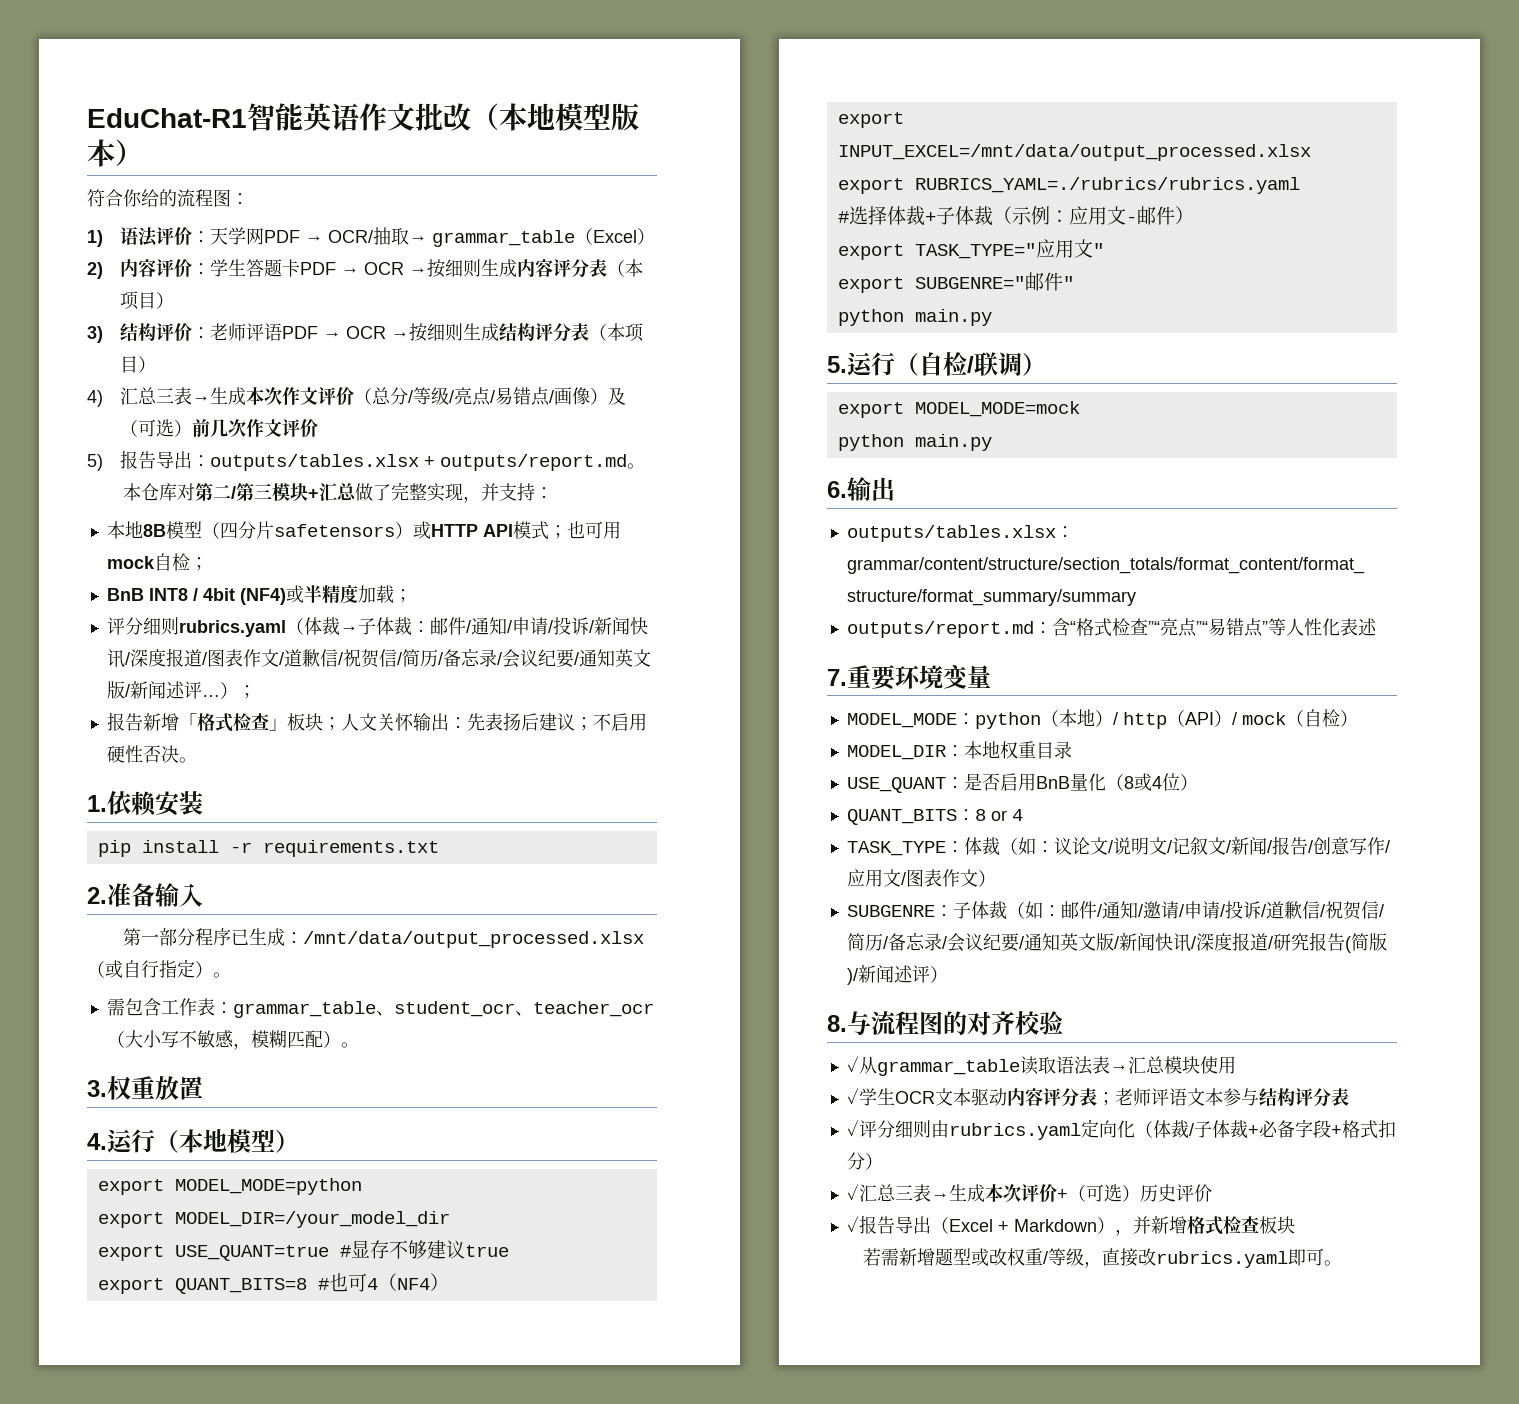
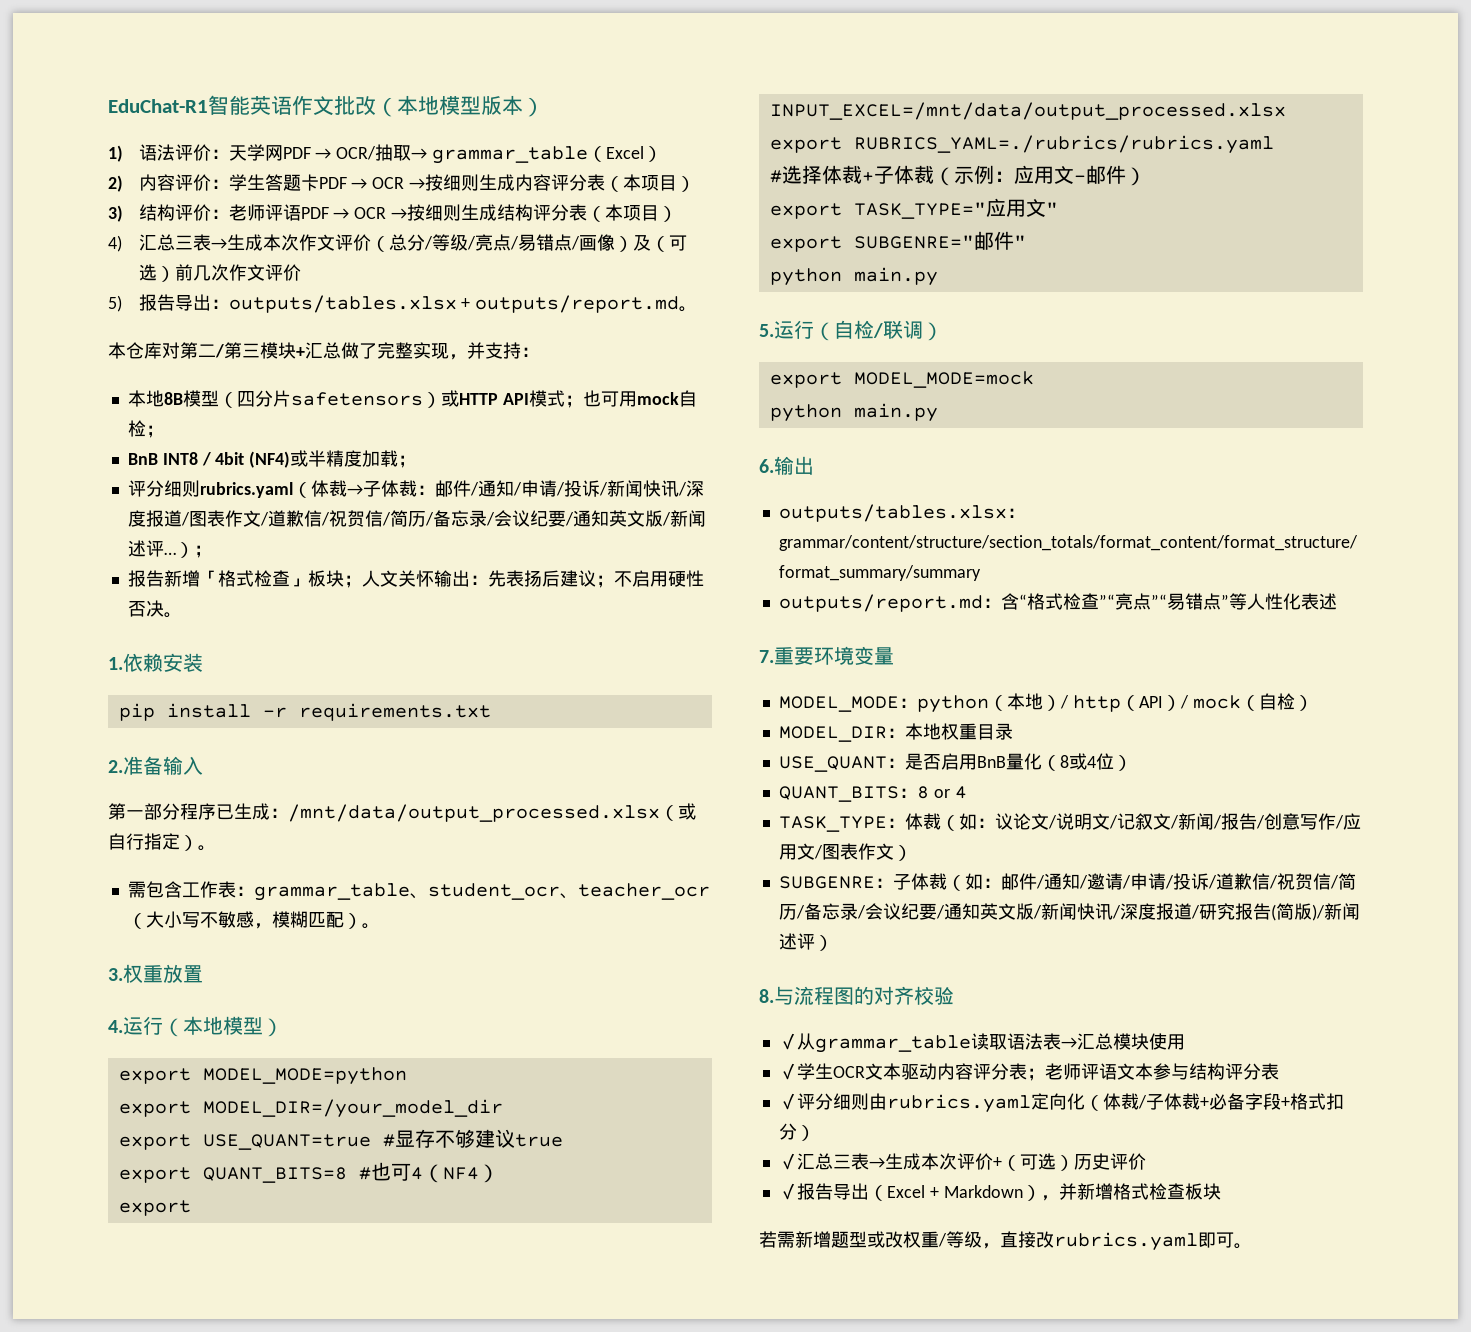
- 符合你给的流程图：

